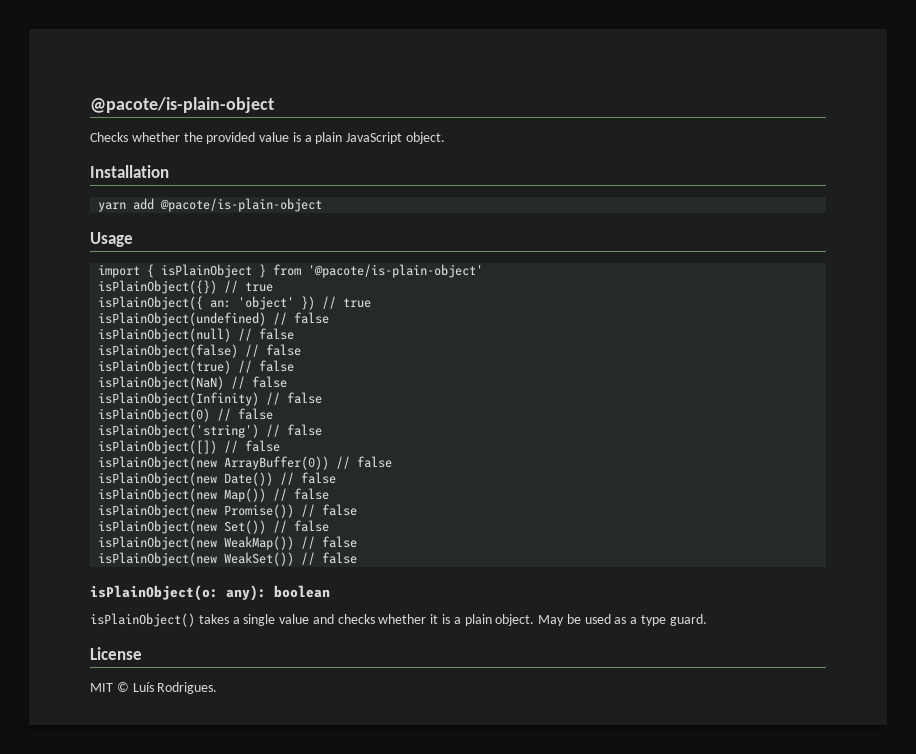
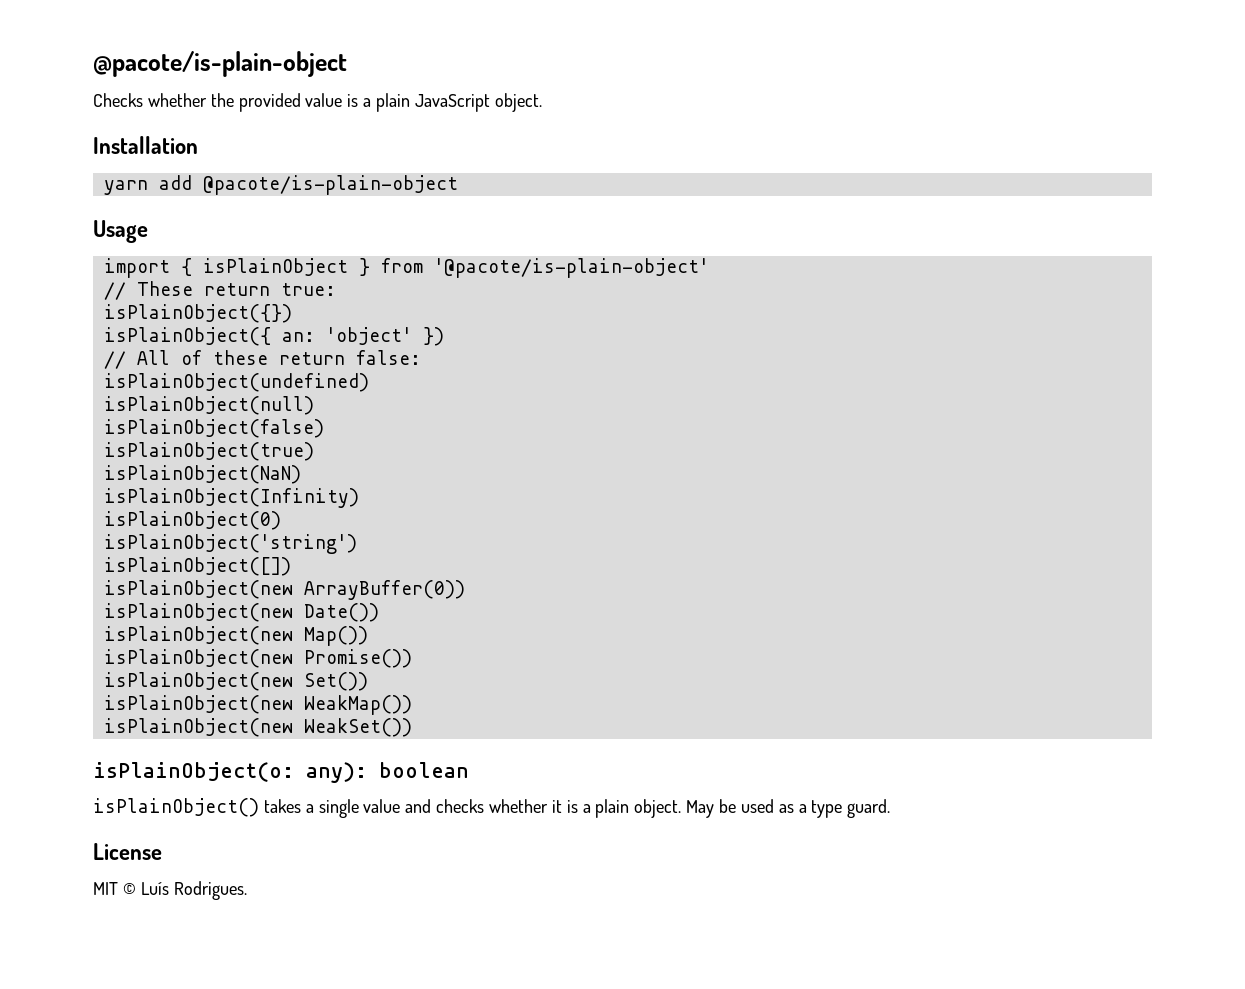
+ // These return true:
- isPlainObject({}) // true
+ isPlainObject({})
- isPlainObject({ an: 'object' }) // true
+ isPlainObject({ an: 'object' })
+ // All of these return false:
- isPlainObject(undefined) // false
+ isPlainObject(undefined)
- isPlainObject(null) // false
+ isPlainObject(null)
- isPlainObject(false) // false
+ isPlainObject(false)
- isPlainObject(true) // false
+ isPlainObject(true)
- isPlainObject(NaN) // false
+ isPlainObject(NaN)
- isPlainObject(Infinity) // false
+ isPlainObject(Infinity)
- isPlainObject(0) // false
+ isPlainObject(0)
- isPlainObject('string') // false
+ isPlainObject('string')
- isPlainObject([]) // false
+ isPlainObject([])
- isPlainObject(new ArrayBuffer(0)) // false
+ isPlainObject(new ArrayBuffer(0))
- isPlainObject(new Date()) // false
+ isPlainObject(new Date())
- isPlainObject(new Map()) // false
+ isPlainObject(new Map())
- isPlainObject(new Promise()) // false
+ isPlainObject(new Promise())
- isPlainObject(new Set()) // false
+ isPlainObject(new Set())
- isPlainObject(new WeakMap()) // false
+ isPlainObject(new WeakMap())
- isPlainObject(new WeakSet()) // false
+ isPlainObject(new WeakSet())

